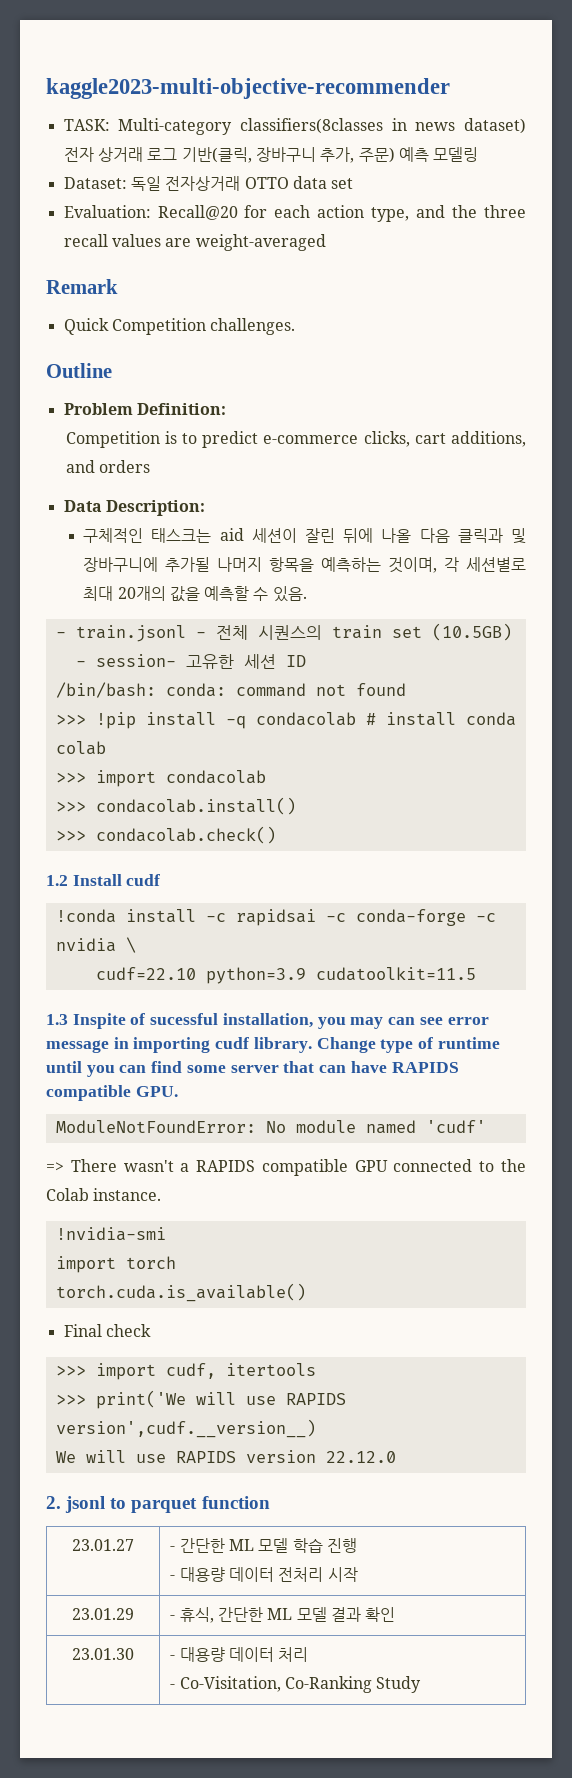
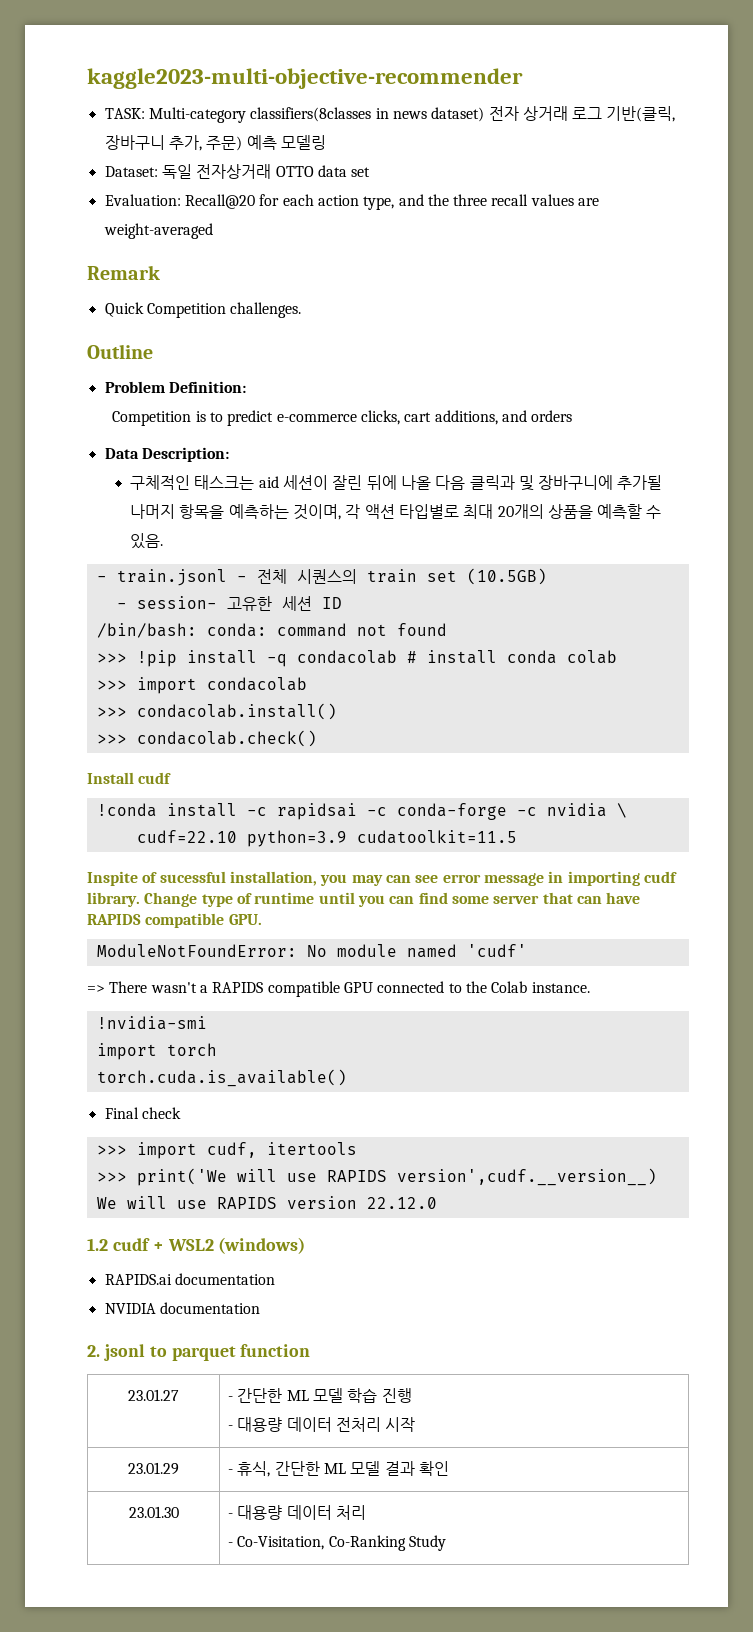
- 구체적인 태스크는 aid 세션이 잘린 뒤에 나올 다음 클릭과 및 장바구니에 추가될 나머지 항목을 예측하는 것이며, 각 세션별로 최대 20개의 값을 예측할 수 있음.
+ 구체적인 태스크는 aid 세션이 잘린 뒤에 나올 다음 클릭과 및 장바구니에 추가될 나머지 항목을 예측하는 것이며, 각 액션 타입별로 최대 20개의 상품을 예측할 수 있음.
- 1.2 Install cudf
+ Install cudf
- 1.3 Inspite of sucessful installation, you may can see error message in importing cudf library.
+ Inspite of sucessful installation, you may can see error message in importing cudf library.
+ 1.2 cudf + WSL2 (windows)
+ RAPIDS.ai documentation
+ NVIDIA documentation

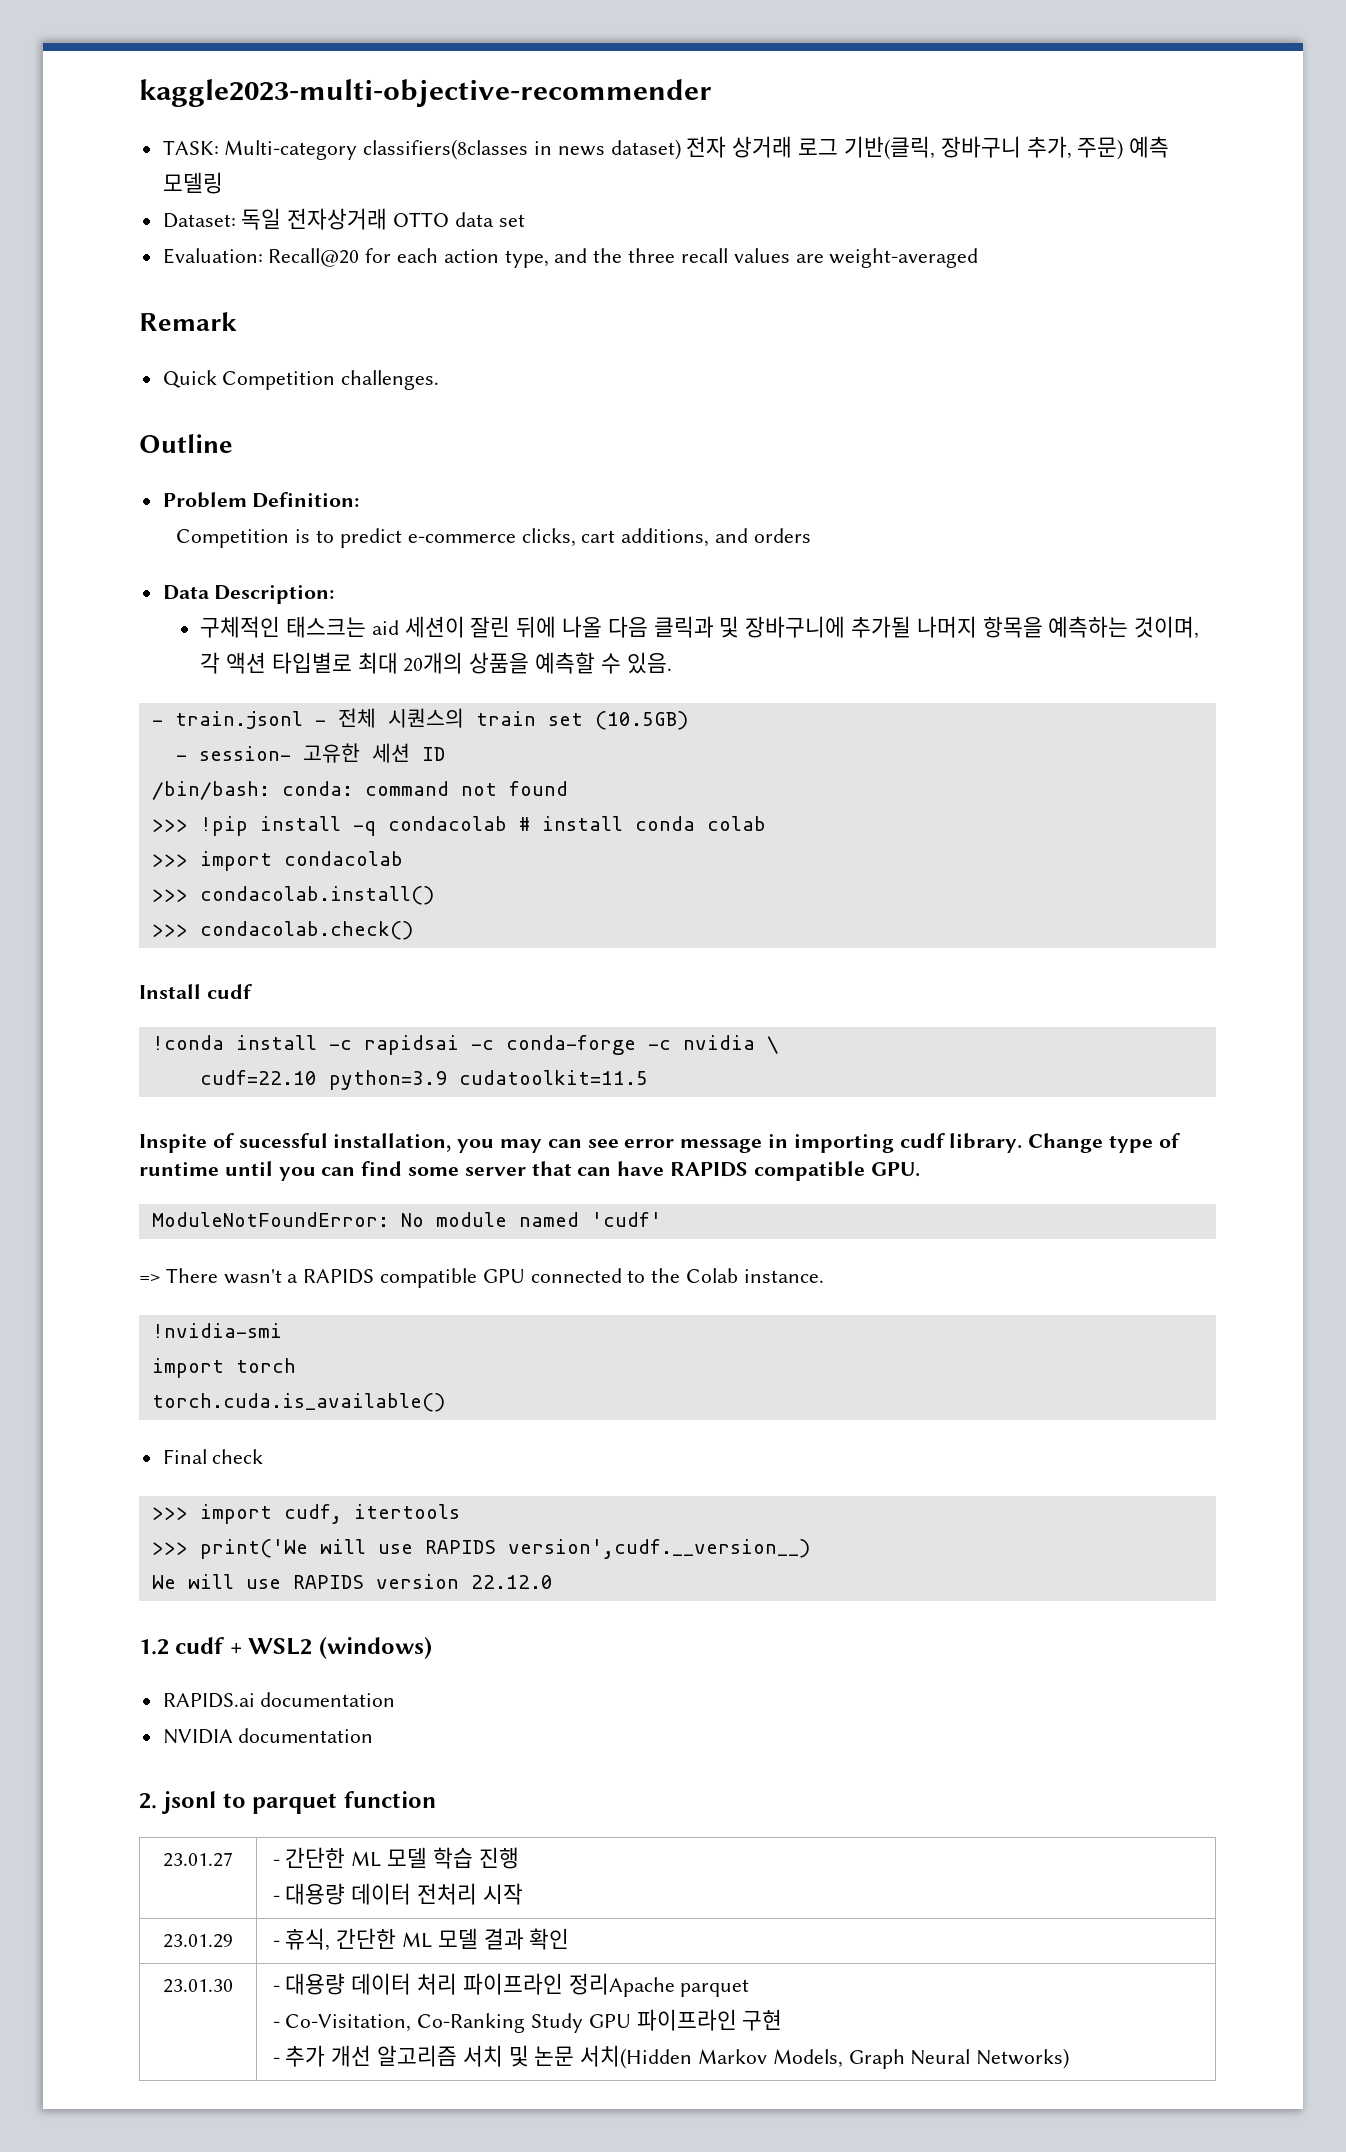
- 23.01.30 | - 대용량 데이터 처리
- - Co-Visitation, Co-Ranking Study
+ 23.01.30 | - 대용량 데이터 처리 파이프라인 정리Apache parquet
+ - Co-Visitation, Co-Ranking Study GPU 파이프라인 구현
+ - 추가 개선 알고리즘 서치 및 논문 서치(Hidden Markov Models, Graph Neural Networks)

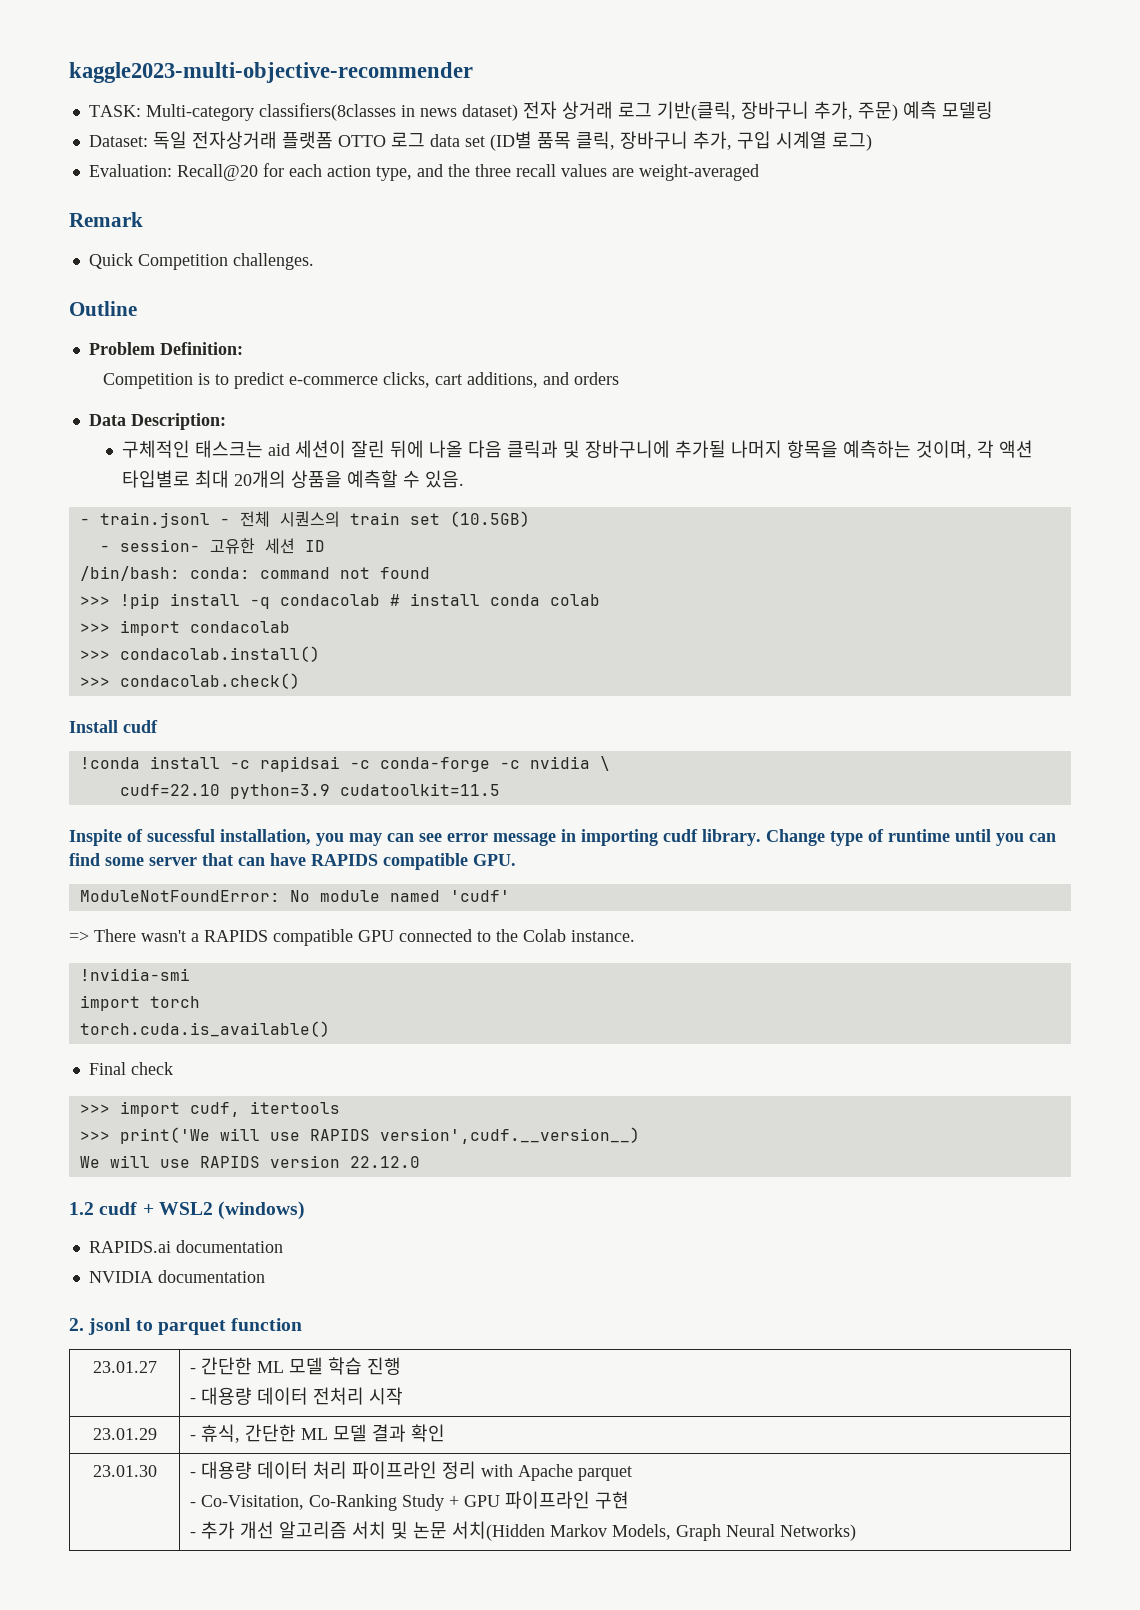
- Dataset: 독일 전자상거래 OTTO data set
+ Dataset: 독일 전자상거래 플랫폼 OTTO 로그 data set (ID별 품목 클릭, 장바구니 추가, 구입 시계열 로그)
- 23.01.30 | - 대용량 데이터 처리 파이프라인 정리Apache parquet
- - Co-Visitation, Co-Ranking Study GPU 파이프라인 구현
+ 23.01.30 | - 대용량 데이터 처리 파이프라인 정리 with Apache parquet
+ - Co-Visitation, Co-Ranking Study + GPU 파이프라인 구현

